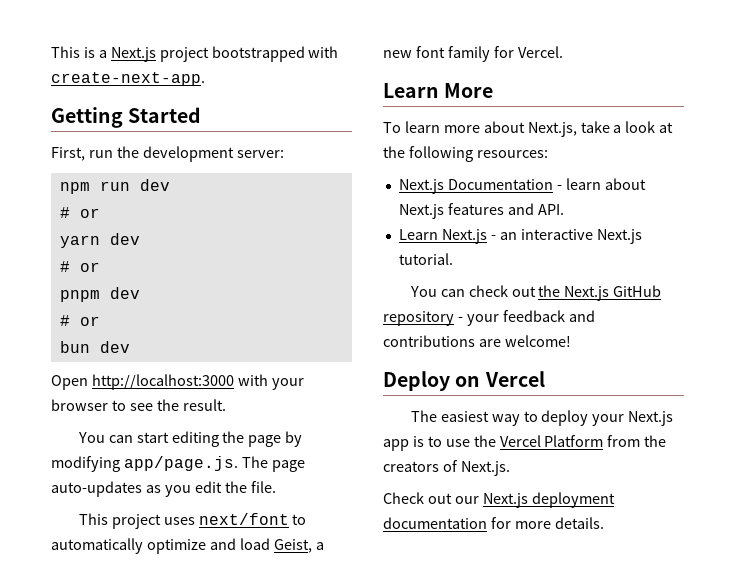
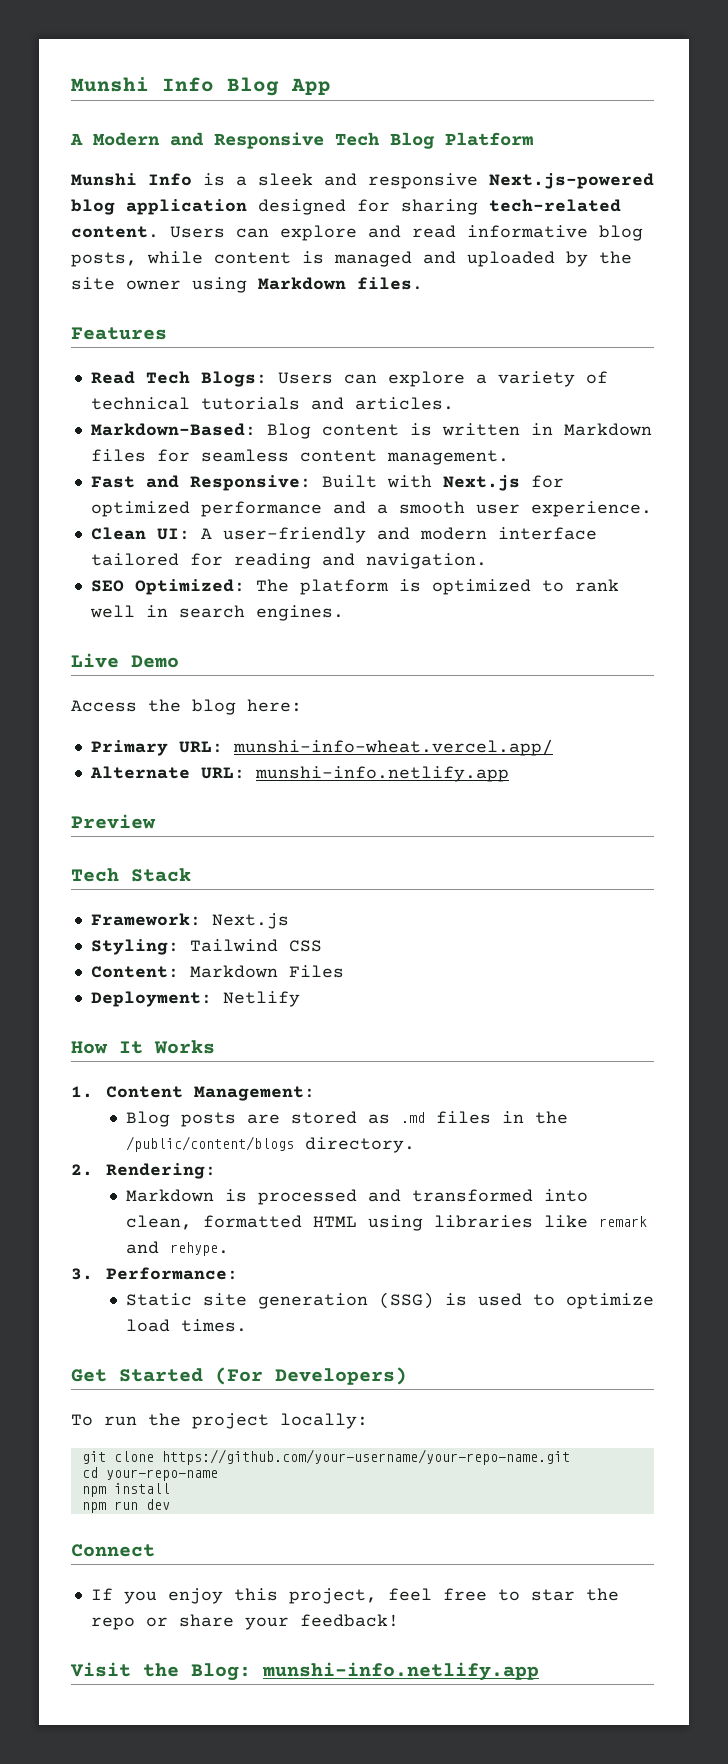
- This is a Next.js project bootstrapped with create-next-app.
- Getting Started
- First, run the development server:
+ Munshi Info Blog App
+ A Modern and Responsive Tech Blog Platform
+ Munshi Info is a sleek and responsive Next.js-powered blog application designed for sharing tech-related content. Users can explore and read informative blog posts, while content is managed and uploaded by the site owner using Markdown files.
+ Features
+ Read Tech Blogs: Users can explore a variety of technical tutorials and articles.
+ Markdown-Based: Blog content is written in Markdown files for seamless content management.
+ Fast and Responsive: Built with Next.js for optimized performance and a smooth user experience.
+ Clean UI: A user-friendly and modern interface tailored for reading and navigation.
+ SEO Optimized: The platform is optimized to rank well in search engines.
+ Live Demo
+ Access the blog here:
+ Primary URL: munshi-info-wheat.vercel.app/
+ Alternate URL: munshi-info.netlify.app
+ Preview
+ Tech Stack
+ Framework: Next.js
+ Styling: Tailwind CSS
+ Content: Markdown Files
+ Deployment: Netlify
+ How It Works
+ 1. Content Management:
+ Blog posts are stored as .md files in the /public/content/blogs directory.
+ 2. Rendering:
+ Markdown is processed and transformed into clean, formatted HTML using libraries like remark and rehype.
+ 3. Performance:
+ Static site generation (SSG) is used to optimize load times.
+ Get Started (For Developers)
+ To run the project locally:
+ git clone https://github.com/your-username/your-repo-name.git
+ cd your-repo-name
+ npm install
  npm run dev
- # or
- yarn dev
- # or
- pnpm dev
- # or
- bun dev
- Open http://localhost:3000 with your browser to see the result.
- You can start editing the page by modifying app/page.js. The page auto-updates as you edit the file.
- This project uses next/font to automatically optimize and load Geist, a new font family for Vercel.
- Learn More
- To learn more about Next.js, take a look at the following resources:
- Next.js Documentation - learn about Next.js features and API.
- Learn Next.js - an interactive Next.js tutorial.
- You can check out the Next.js GitHub repository - your feedback and contributions are welcome!
- Deploy on Vercel
- The easiest way to deploy your Next.js app is to use the Vercel Platform from the creators of Next.js.
- Check out our Next.js deployment documentation for more details.
+ Connect
+ If you enjoy this project, feel free to star the repo or share your feedback!
+ Visit the Blog: munshi-info.netlify.app

